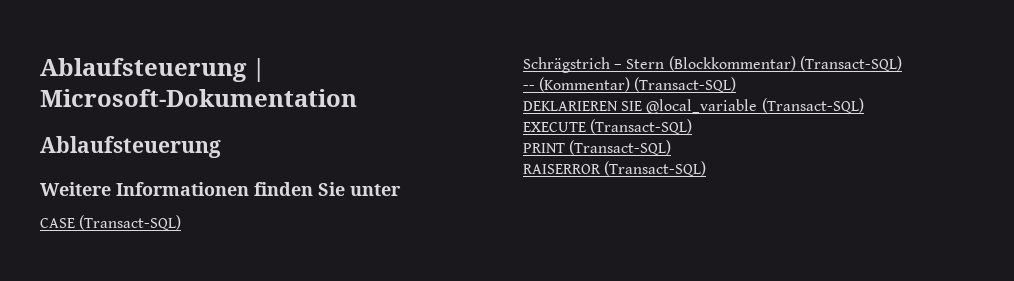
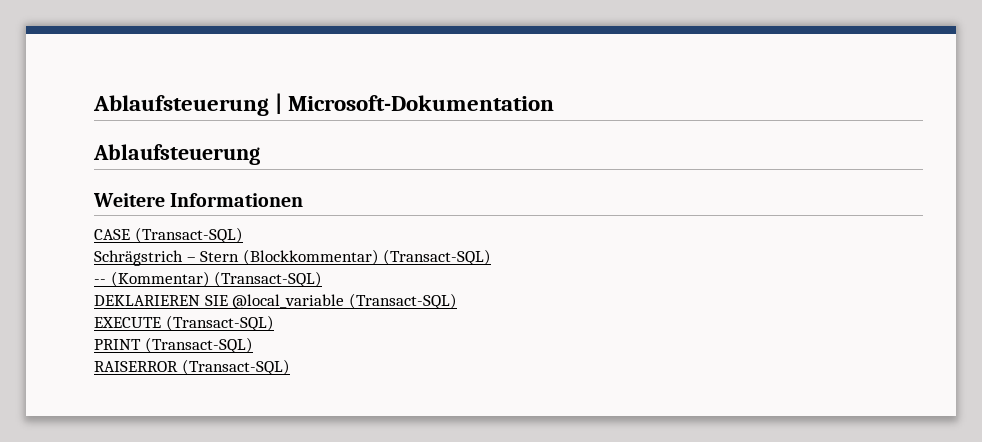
- Weitere Informationen finden Sie unter
+ Weitere Informationen

